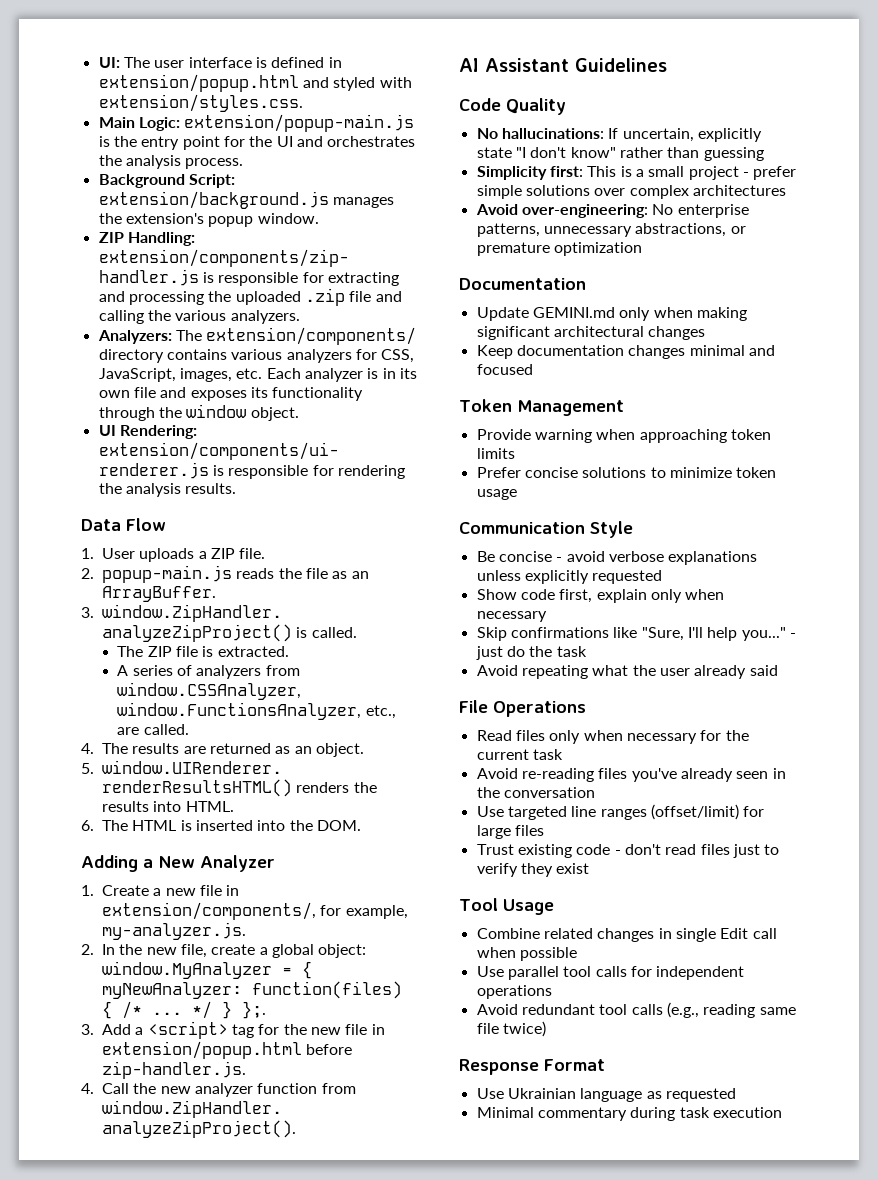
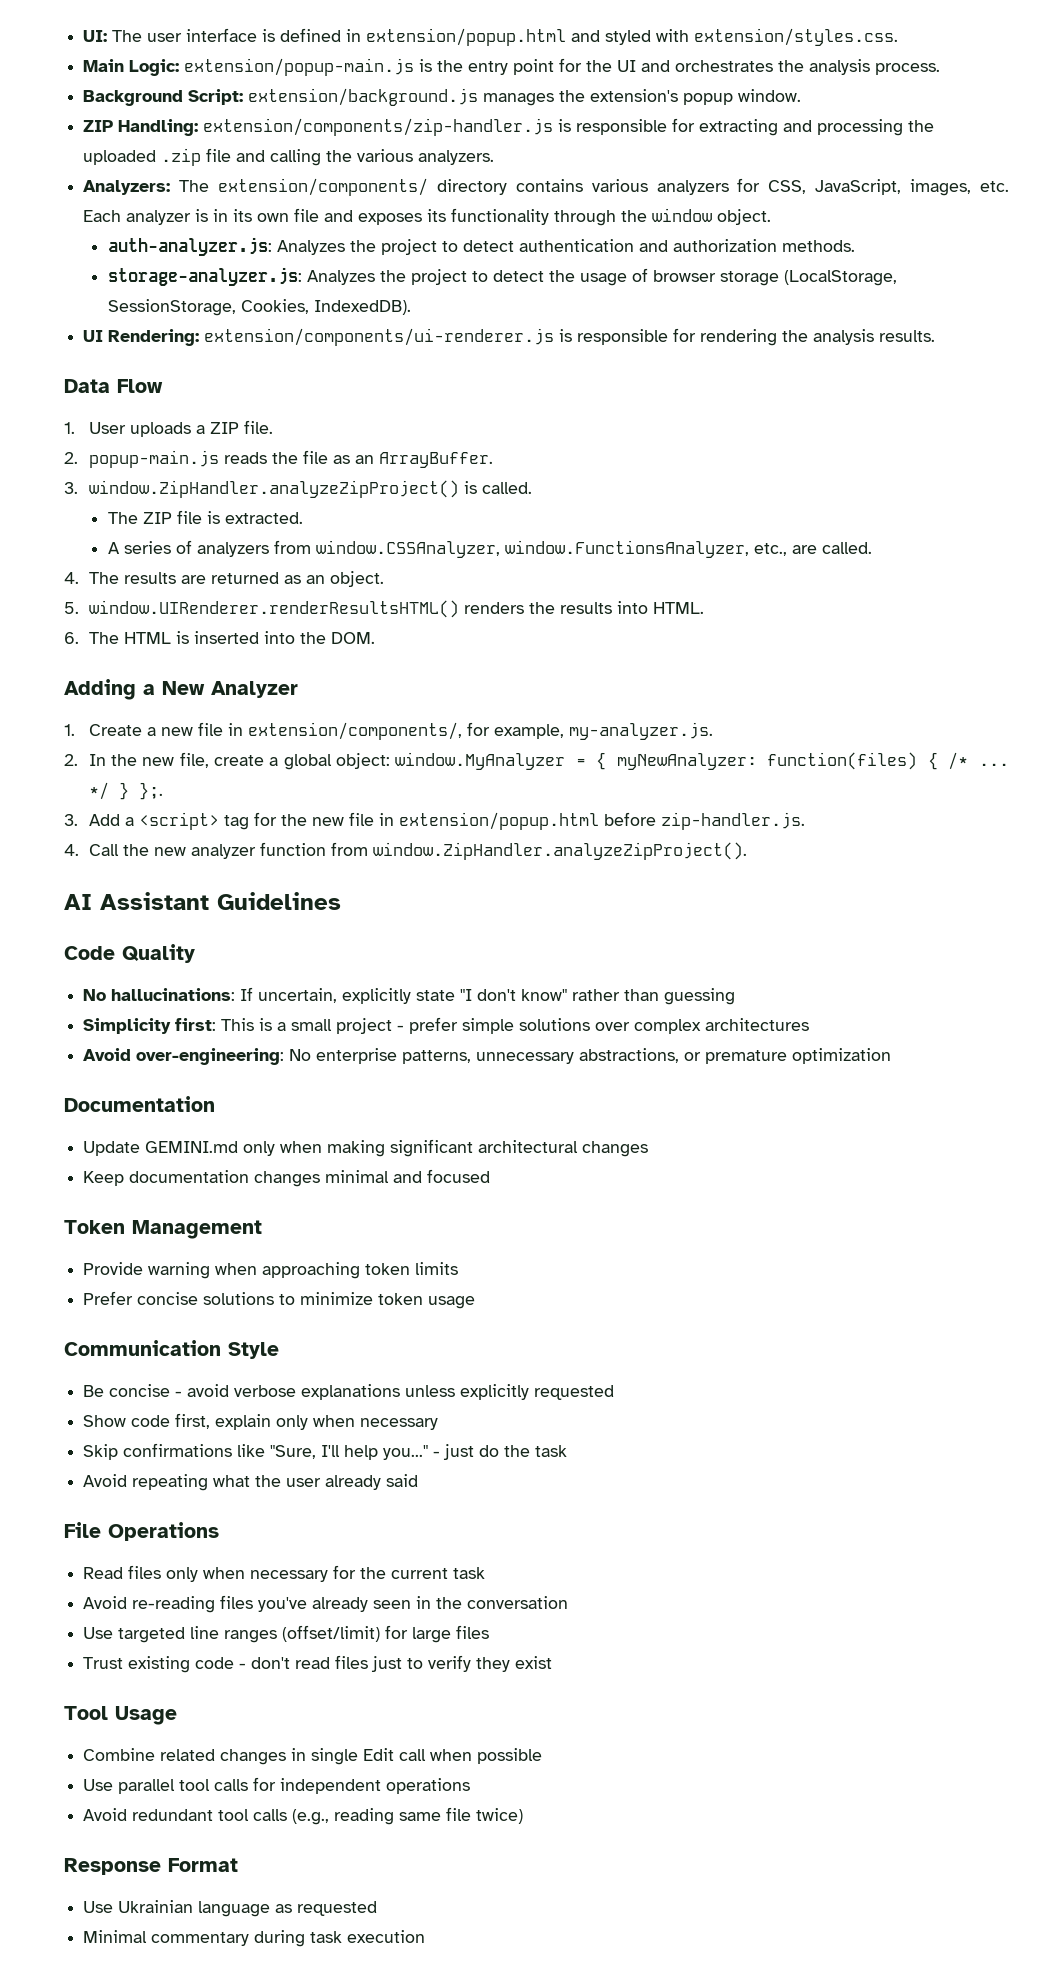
+ auth-analyzer.js: Analyzes the project to detect authentication and authorization methods.
+ storage-analyzer.js: Analyzes the project to detect the usage of browser storage (LocalStorage, SessionStorage, Cookies, IndexedDB).

